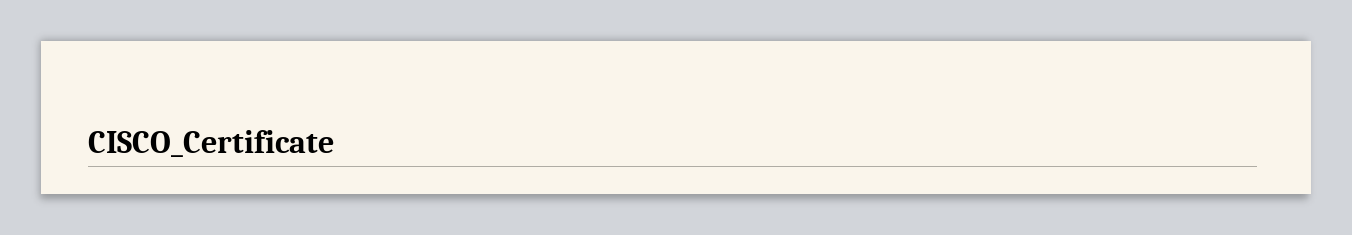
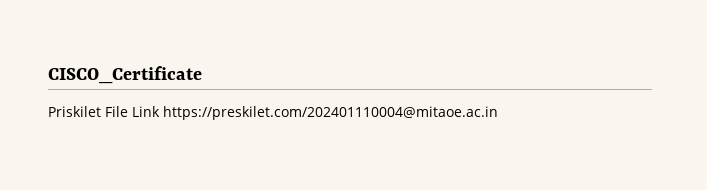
+ Priskilet File Link https://preskilet.com/202401110004@mitaoe.ac.in

